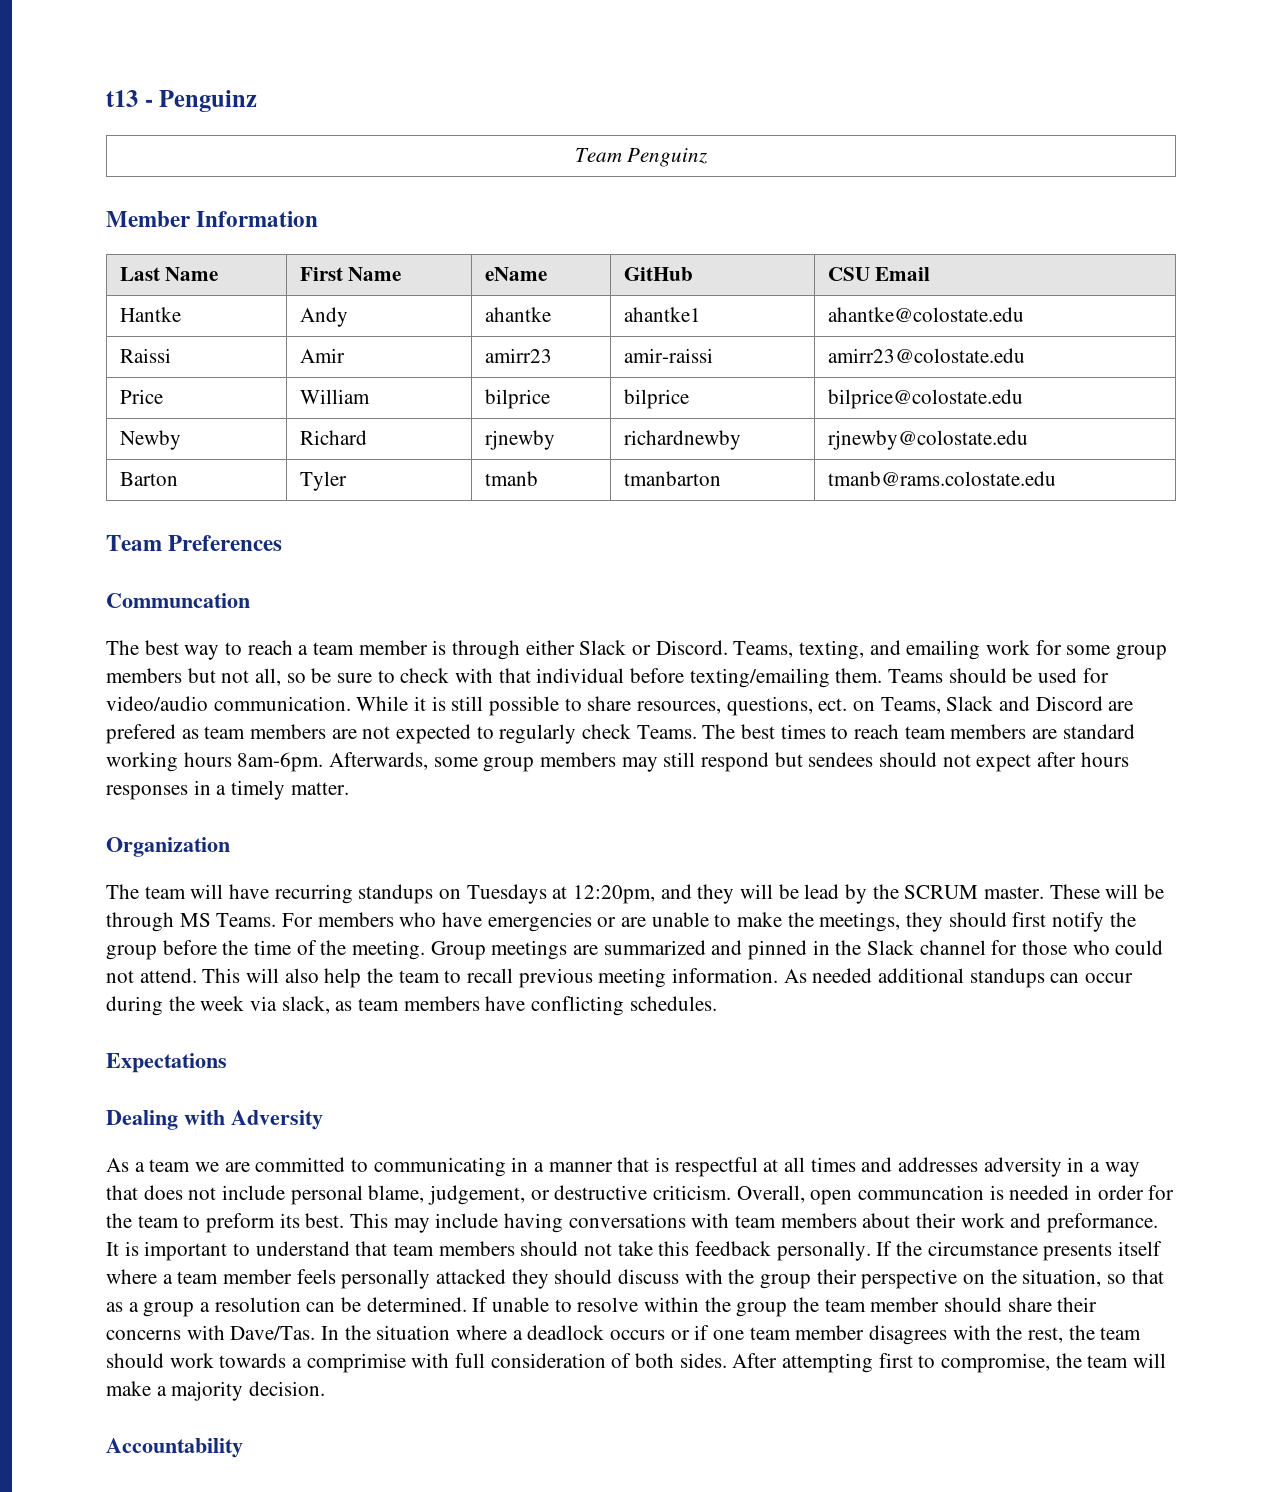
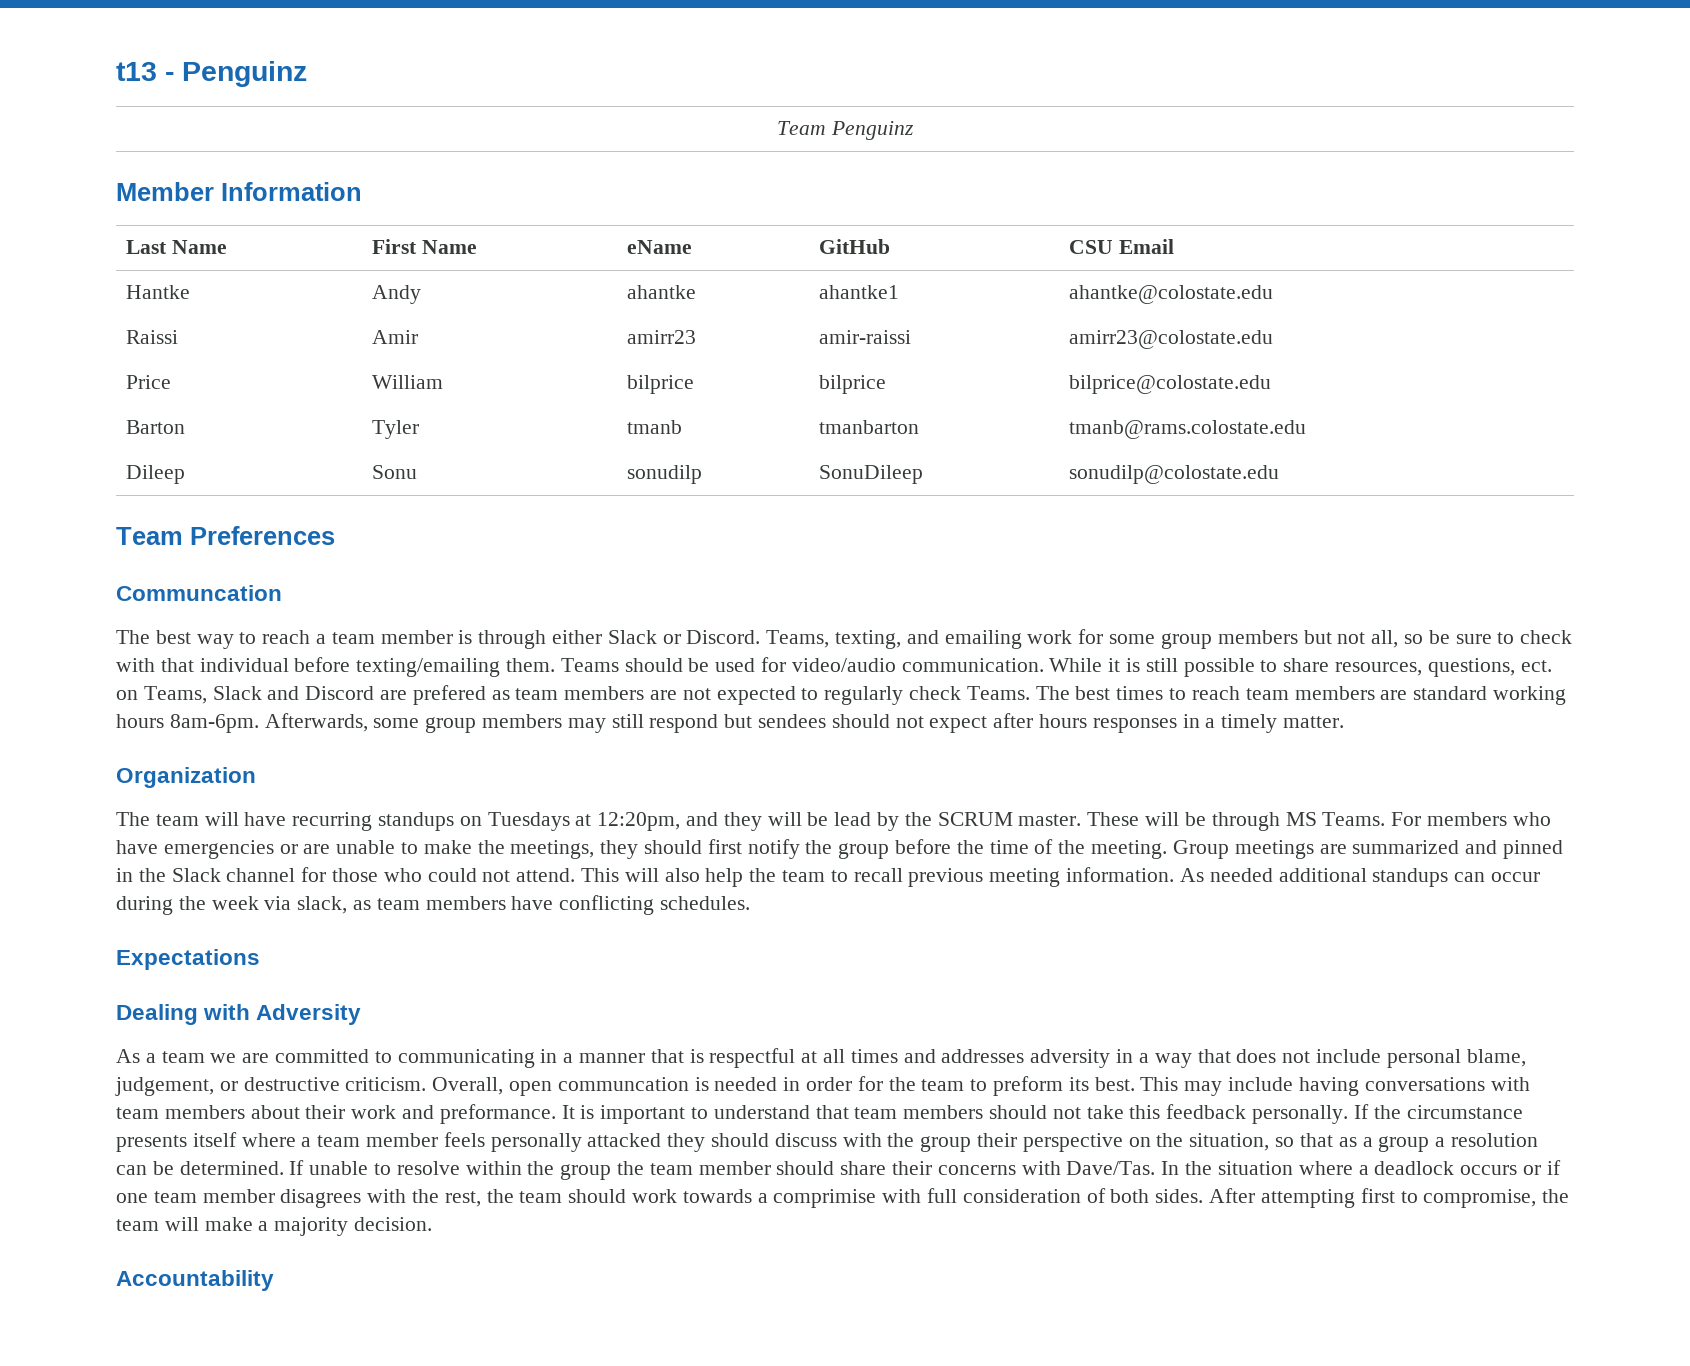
- Newby | Richard | rjnewby | richardnewby | rjnewby@colostate.edu
+ Dileep | Sonu | sonudilp | SonuDileep | sonudilp@colostate.edu

